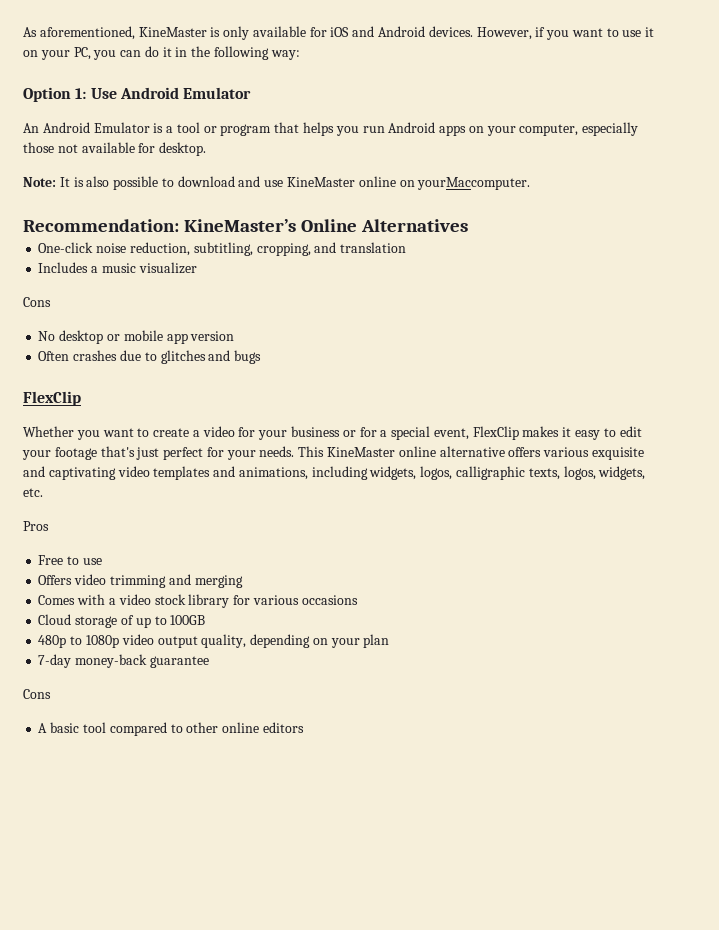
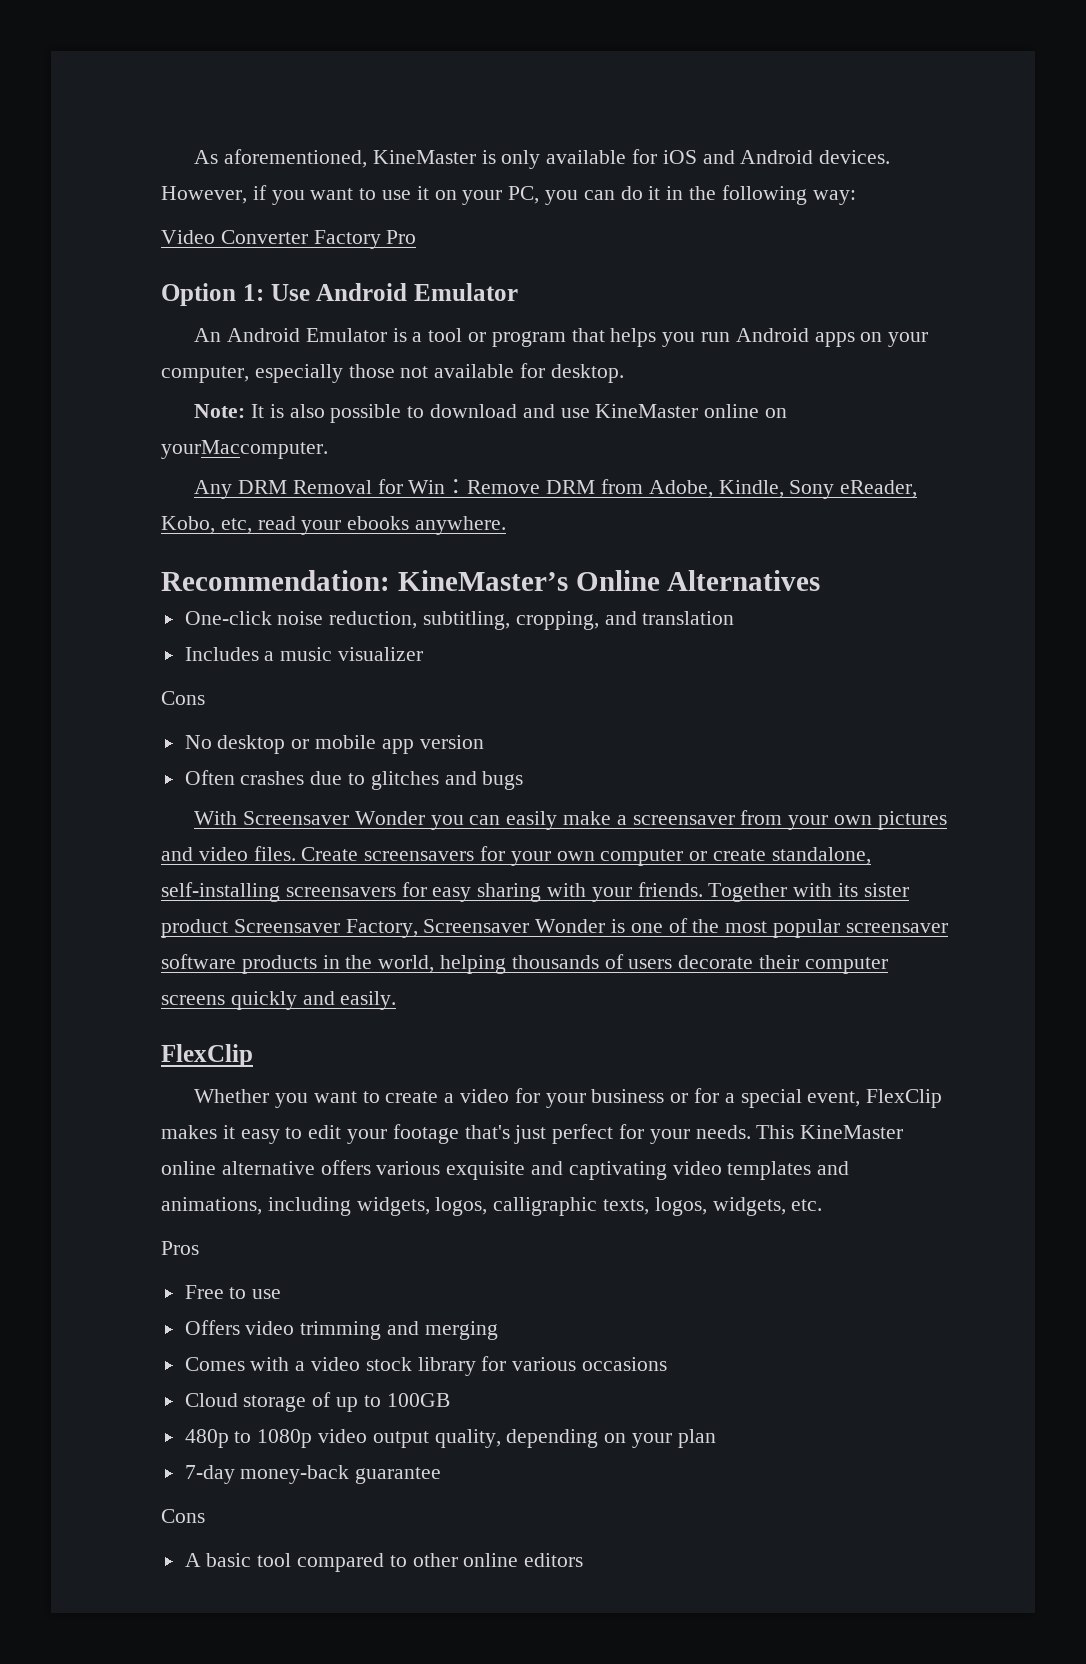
+ Video Converter Factory Pro
+ Any DRM Removal for Win：Remove DRM from Adobe, Kindle, Sony eReader, Kobo, etc, read your ebooks anywhere.
+ With Screensaver Wonder you can easily make a screensaver from your own pictures and video files. Create screensavers for your own computer or create standalone, self-installing screensavers for easy sharing with your friends. Together with its sister product Screensaver Factory, Screensaver Wonder is one of the most popular screensaver software products in the world, helping thousands of users decorate their computer screens quickly and easily.

